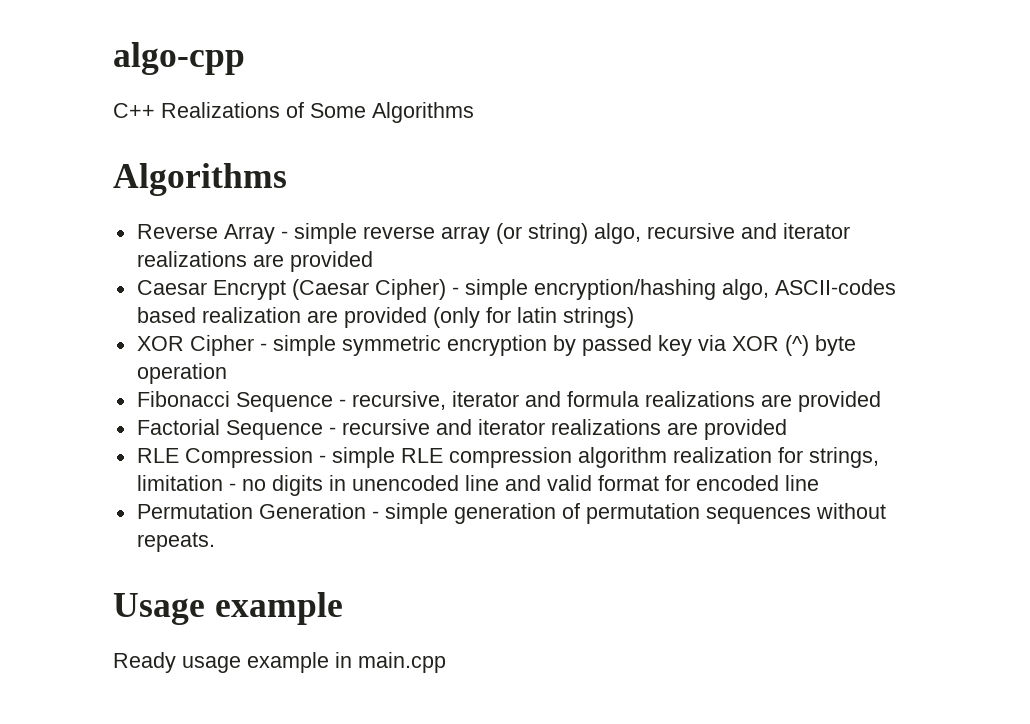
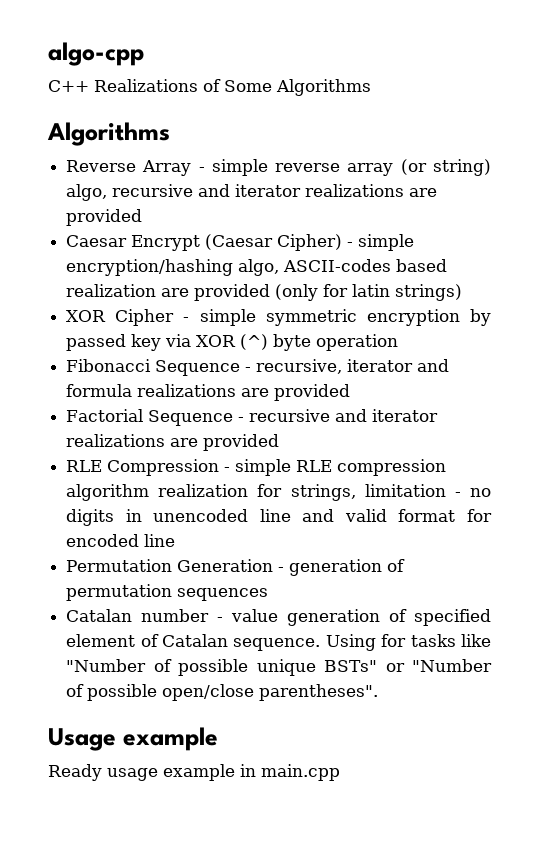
- Permutation Generation - simple generation of permutation sequences without repeats.
+ Permutation Generation - generation of permutation sequences
+ Catalan number - value generation of specified element of Catalan sequence. Using for tasks like "Number of possible unique BSTs" or "Number of possible open/close parentheses".

